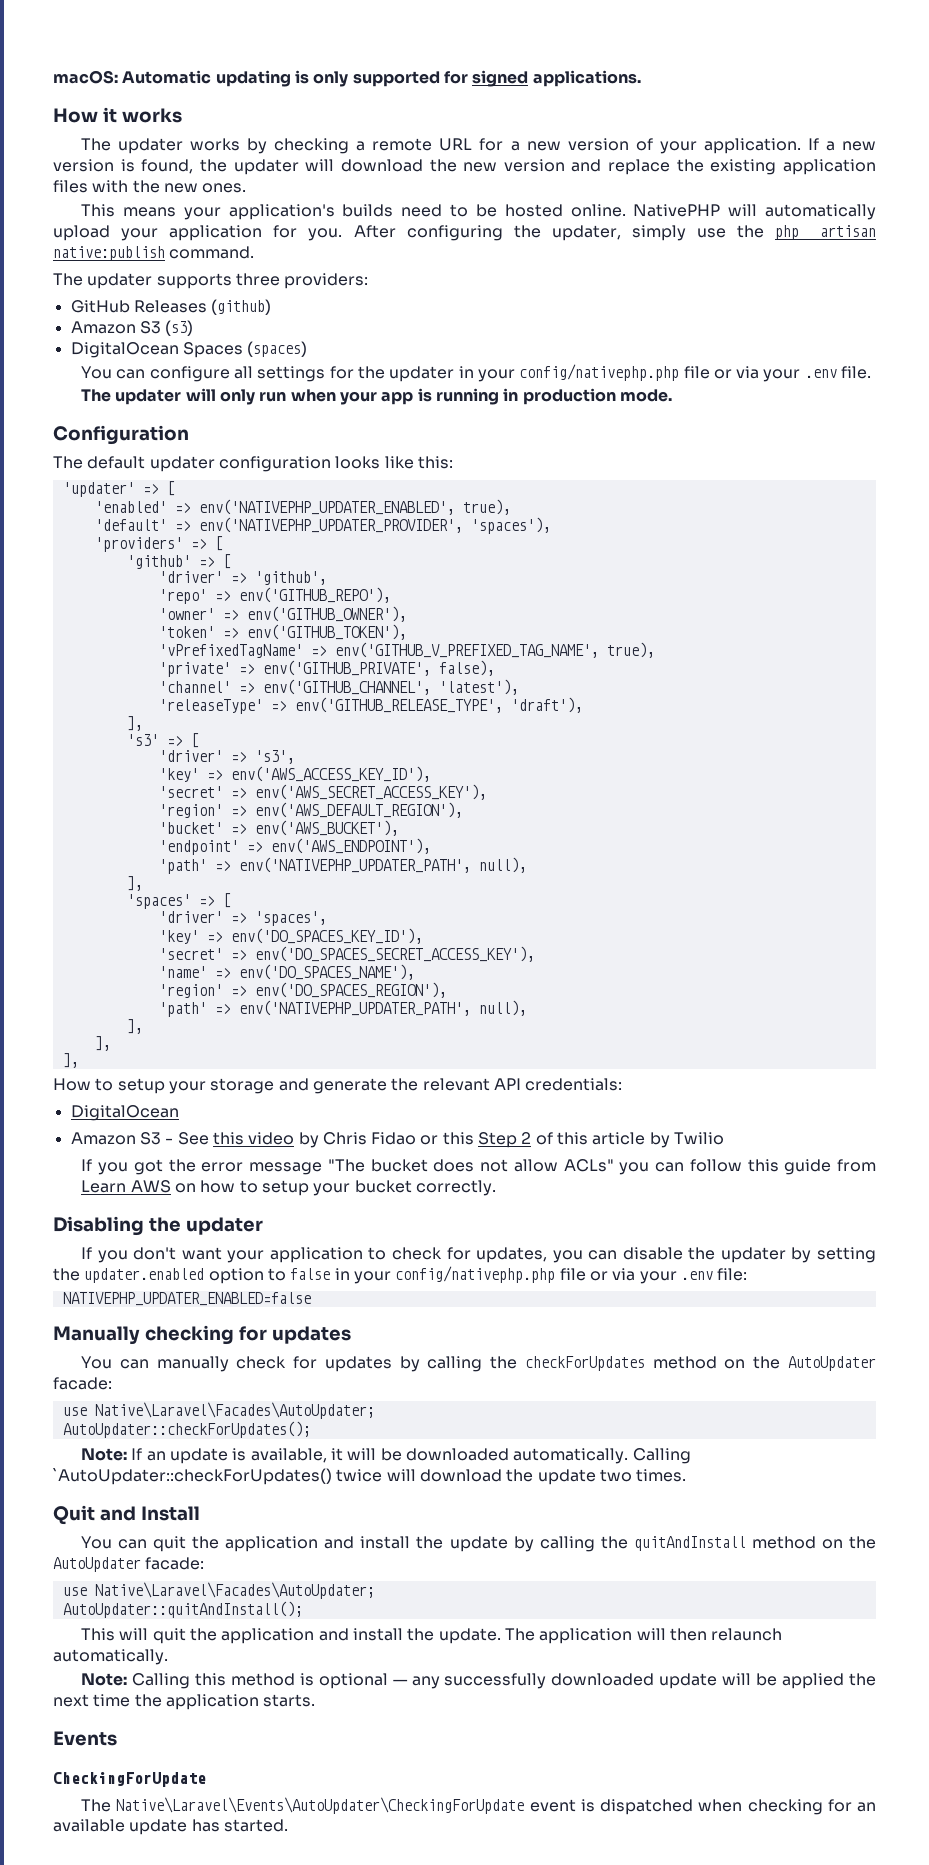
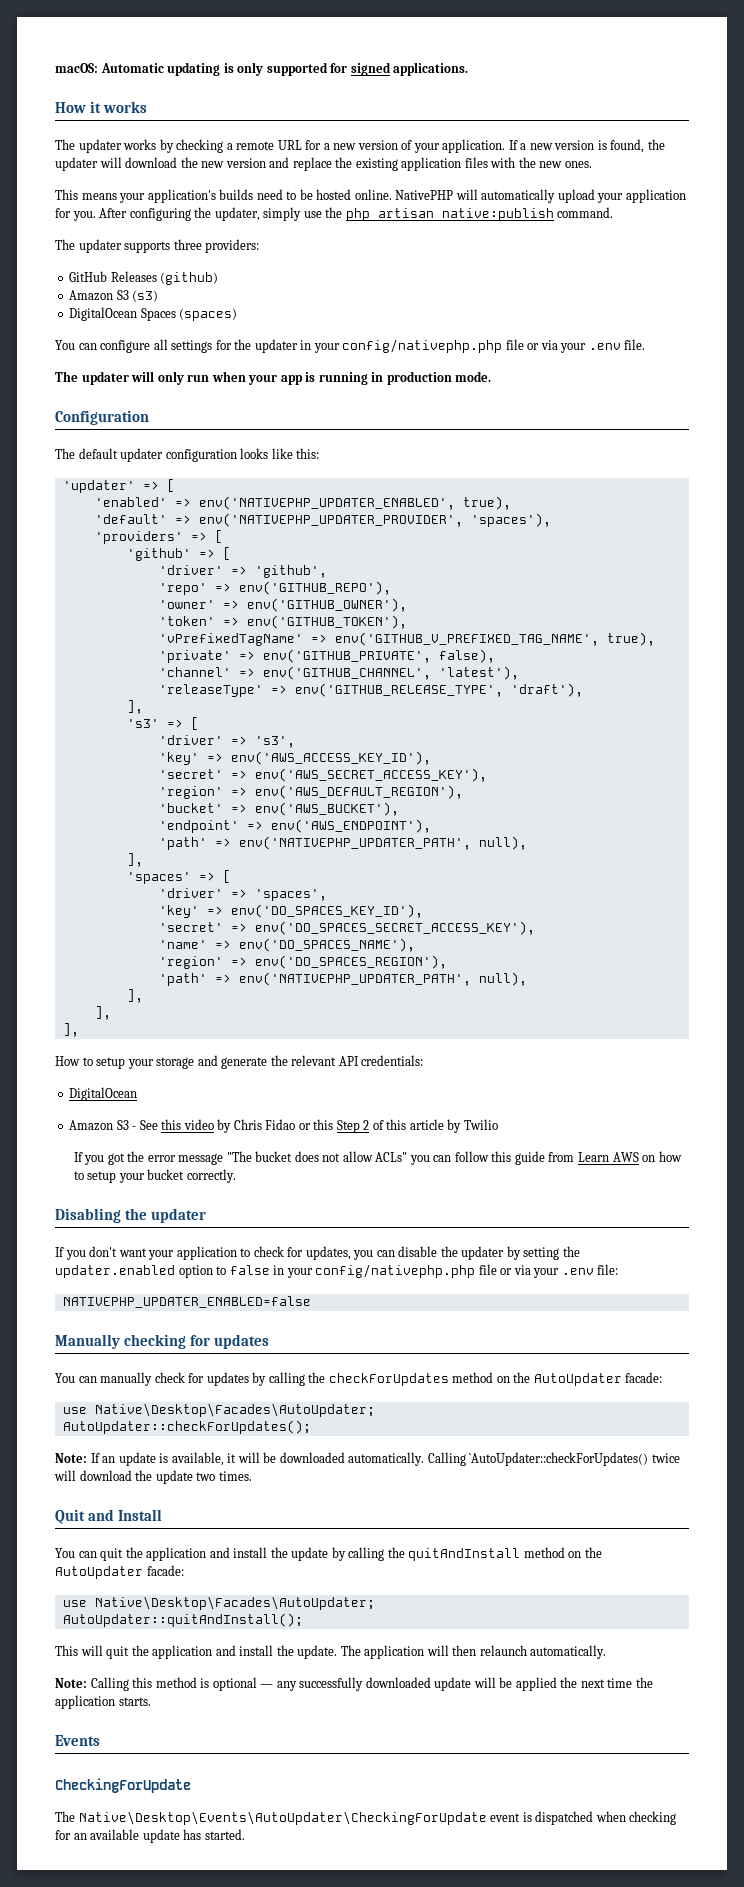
  You can manually check for updates by calling the checkForUpdates method on the AutoUpdater facade:
- use Native\Laravel\Facades\AutoUpdater;
+ use Native\Desktop\Facades\AutoUpdater;
  You can quit the application and install the update by calling the quitAndInstall method on the AutoUpdater facade:
- use Native\Laravel\Facades\AutoUpdater;
+ use Native\Desktop\Facades\AutoUpdater;
- The Native\Laravel\Events\AutoUpdater\CheckingForUpdate event is dispatched when checking for an available update has started.
+ The Native\Desktop\Events\AutoUpdater\CheckingForUpdate event is dispatched when checking for an available update has started.

